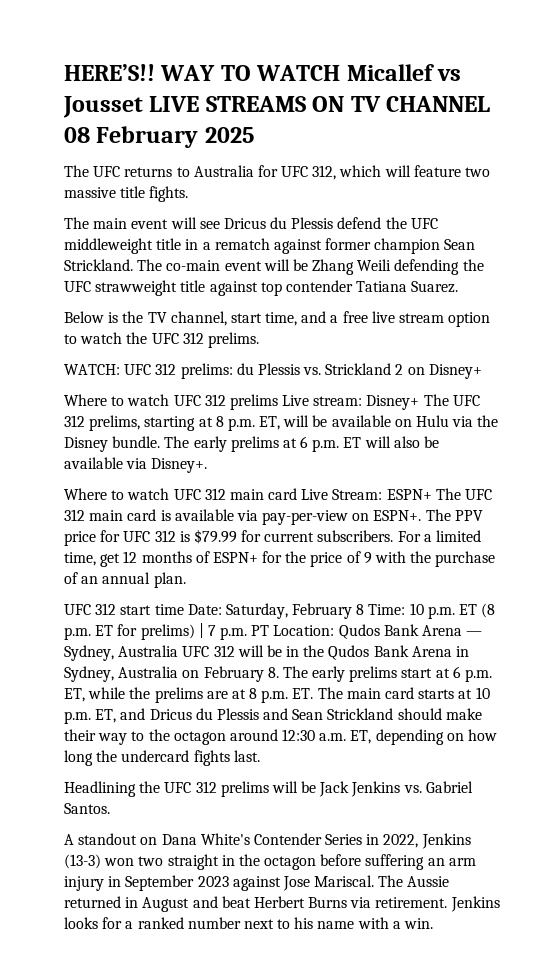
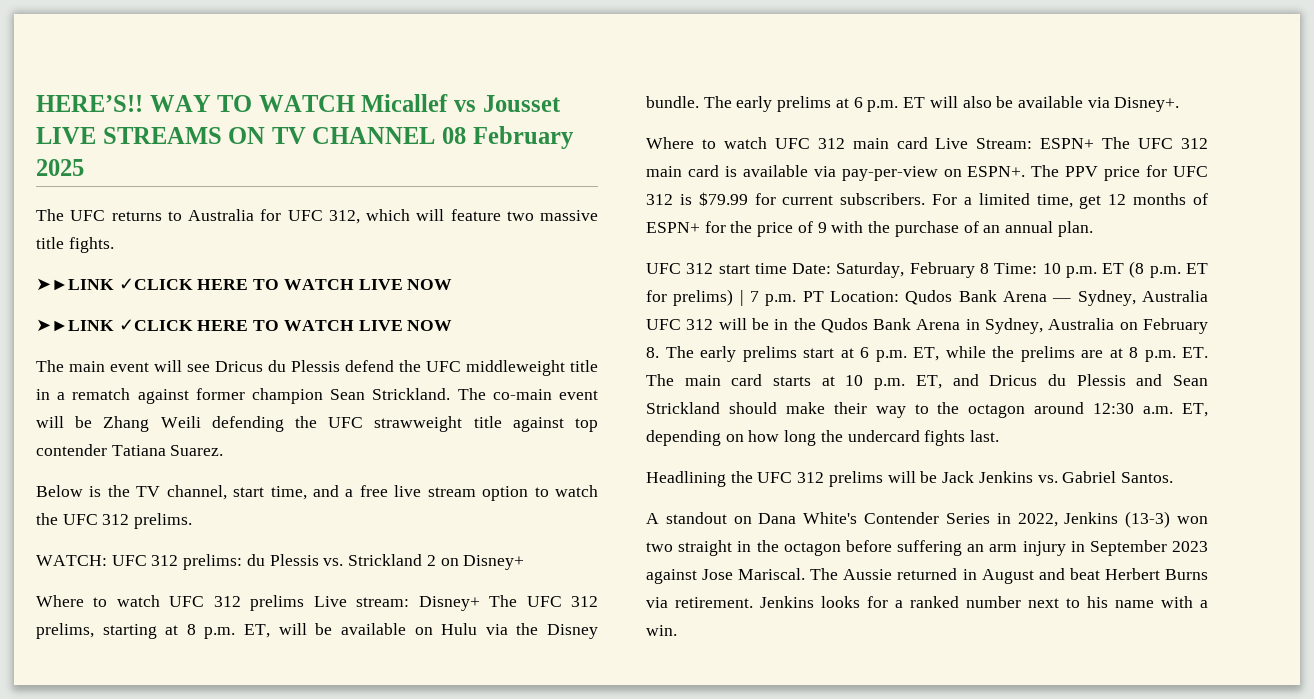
  The UFC returns to Australia for UFC 312, which will feature two massive title fights.
+ ➤►LINK ✓CLICK HERE TO WATCH LIVE NOW
+ ➤►LINK ✓CLICK HERE TO WATCH LIVE NOW

